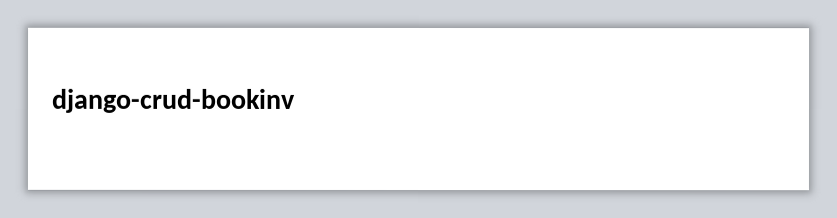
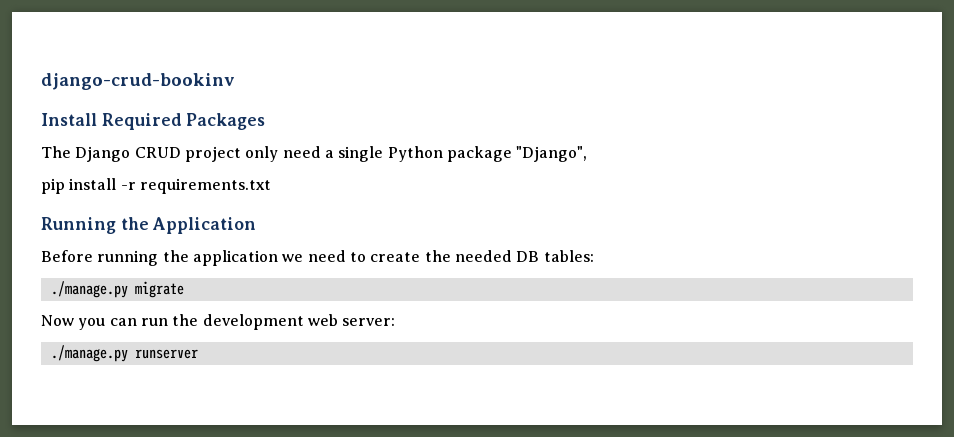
+ Install Required Packages
+ The Django CRUD project only need a single Python package "Django",
+ pip install -r requirements.txt
+ Running the Application
+ Before running the application we need to create the needed DB tables:
+ ./manage.py migrate
+ Now you can run the development web server:
+ ./manage.py runserver

